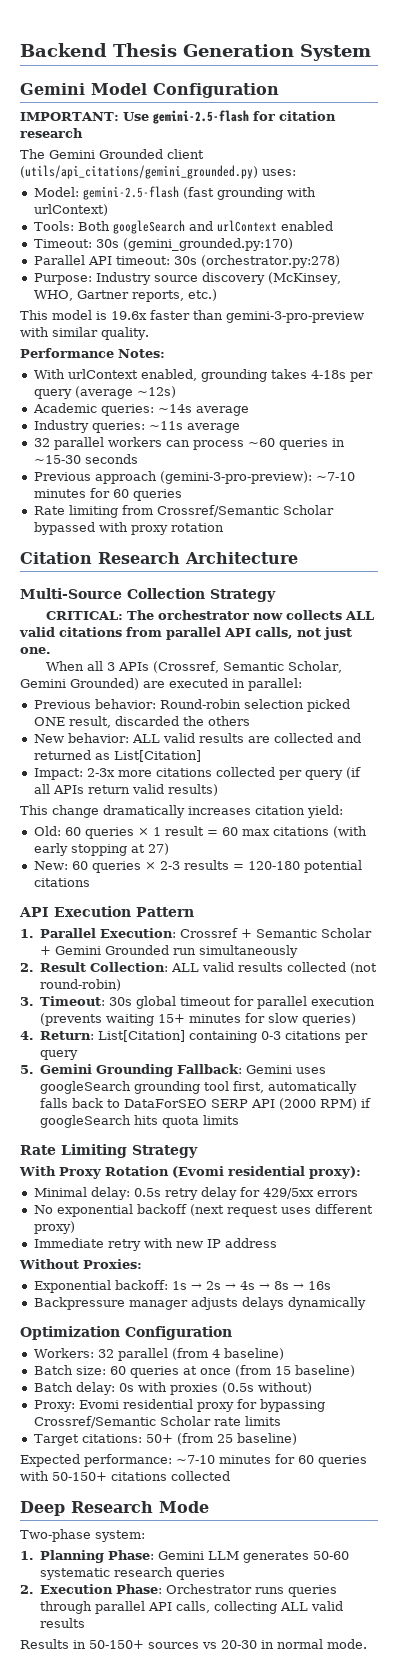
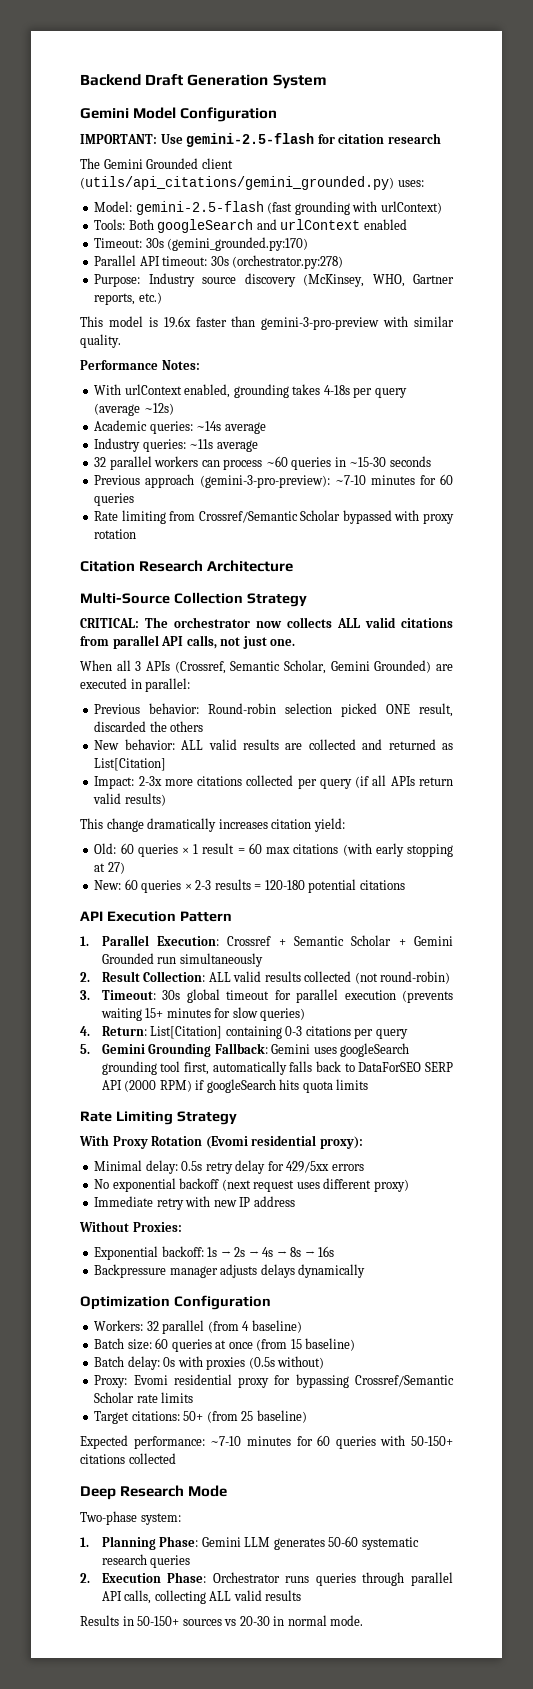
- Backend Thesis Generation System
+ Backend Draft Generation System

